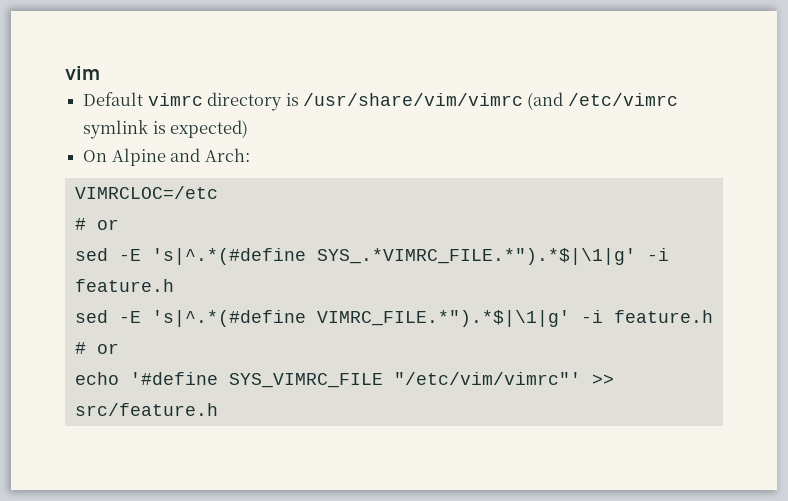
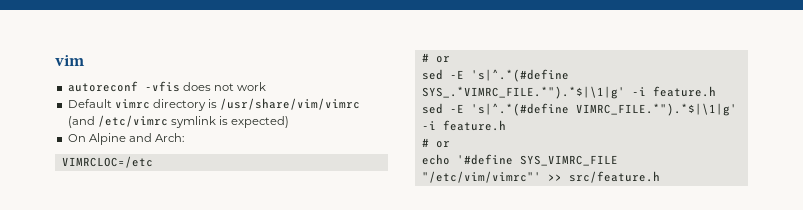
+ autoreconf -vfis does not work

